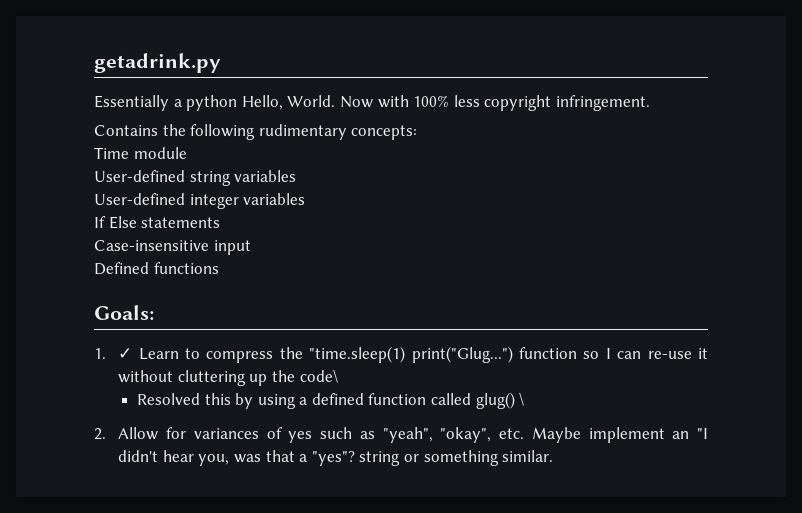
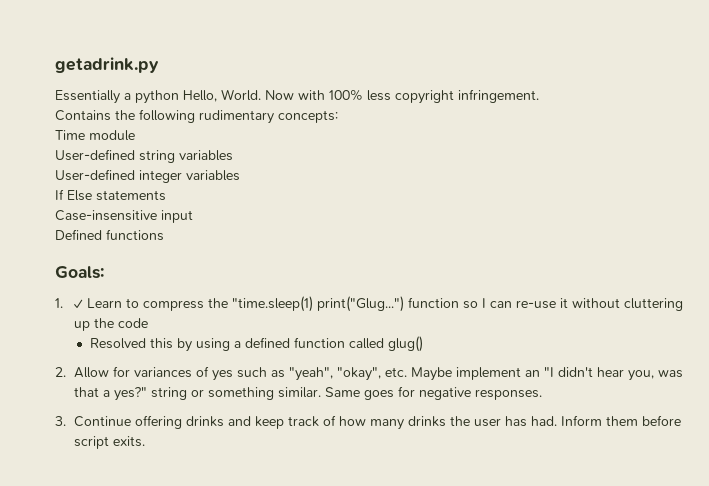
- 1. ✓ Learn to compress the "time.sleep(1) print("Glug...") function so I can re-use it without cluttering up the code\
+ 1. ✓ Learn to compress the "time.sleep(1) print("Glug...") function so I can re-use it without cluttering up the code
- Resolved this by using a defined function called glug() \
+ Resolved this by using a defined function called glug()
- 2. Allow for variances of yes such as "yeah", "okay", etc. Maybe implement an "I didn't hear you, was that a "yes"? string or something similar.
+ 2. Allow for variances of yes such as "yeah", "okay", etc. Maybe implement an "I didn't hear you, was that a yes?" string or something similar.
+ Same goes for negative responses.
+ 3. Continue offering drinks and keep track of how many drinks the user has had. Inform them before script exits.

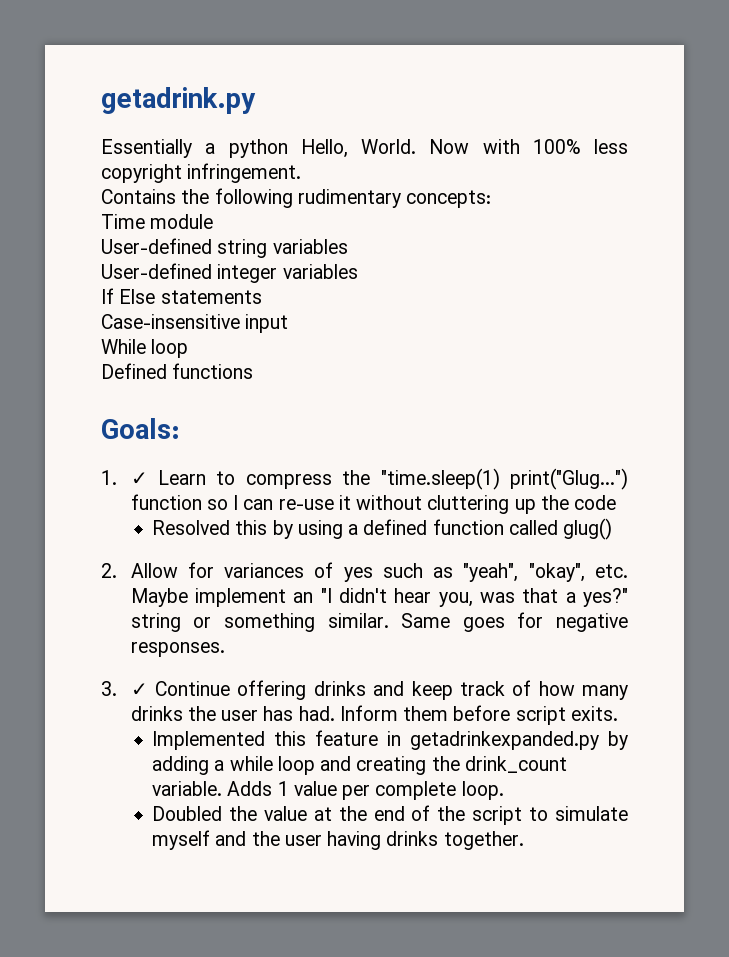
+ While loop
- 3. Continue offering drinks and keep track of how many drinks the user has had.
+ 3. ✓ Continue offering drinks and keep track of how many drinks the user has had.
+ Implemented this feature in getadrinkexpanded.py by adding a while loop and creating the drink_count variable. Adds 1 value per complete loop.
+ Doubled the value at the end of the script to simulate myself and the user having drinks together.

